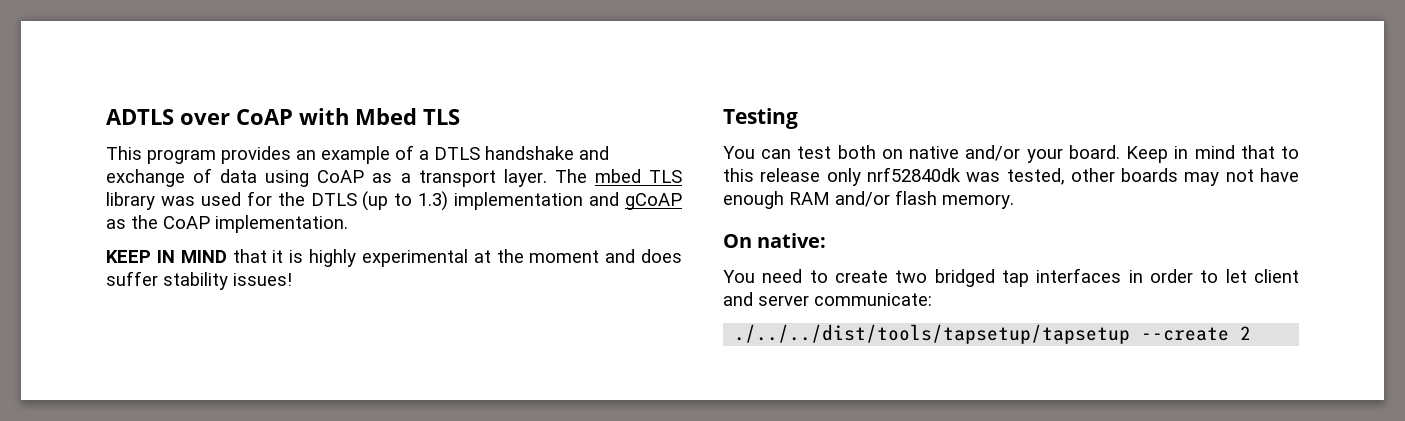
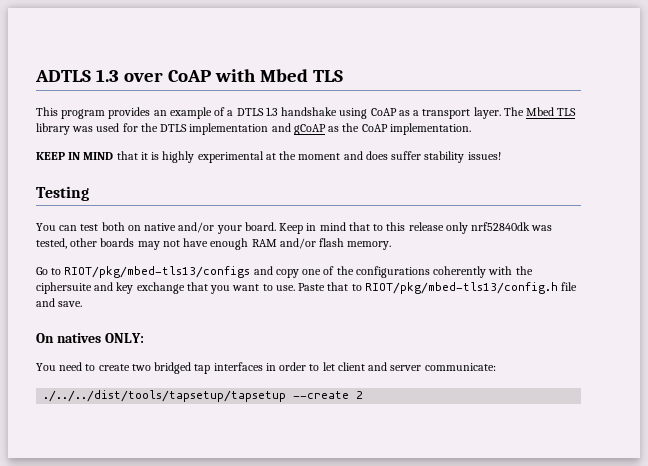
- ADTLS over CoAP with Mbed TLS
+ ADTLS 1.3 over CoAP with Mbed TLS
- This program provides an example of a DTLS handshake and exchange of data using CoAP as a transport layer.
+ This program provides an example of a DTLS 1.3 handshake using CoAP as a transport layer.
- The mbed TLS library was used for the DTLS (up to 1.3) implementation and gCoAP as the CoAP implementation.
+ The Mbed TLS library was used for the DTLS implementation and gCoAP as the CoAP implementation.
+ Go to RIOT/pkg/mbed-tls13/configs and copy one of the configurations coherently with the ciphersuite and key exchange that you want to use. Paste that to RIOT/pkg/mbed-tls13/config.h file and save.
- On native:
+ On natives ONLY:

